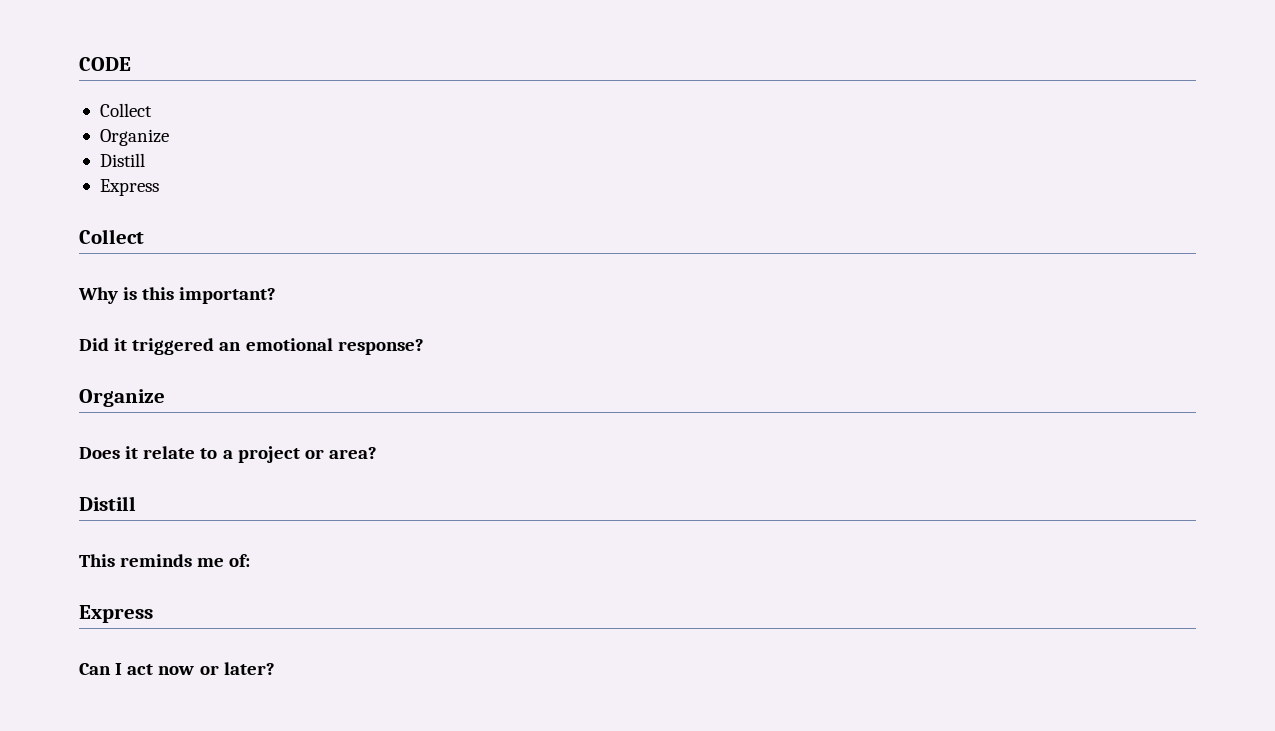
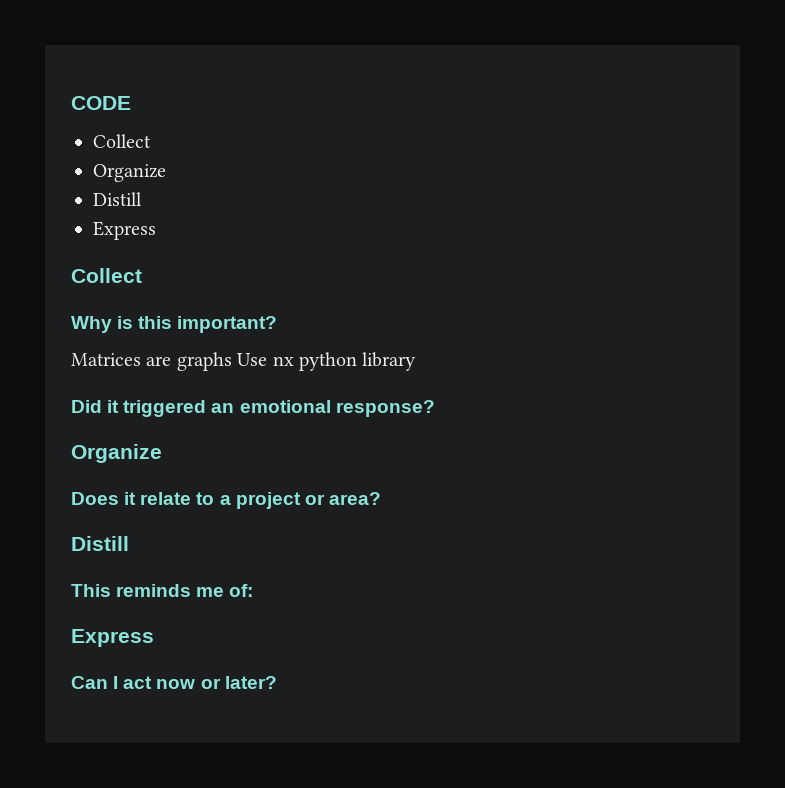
+ Matrices are graphs Use nx python library

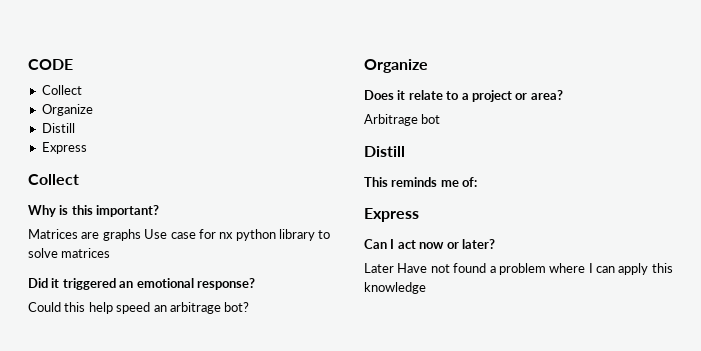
- Matrices are graphs Use nx python library
+ Matrices are graphs Use case for nx python library to solve matrices
+ Could this help speed an arbitrage bot?
+ Arbitrage bot
+ Later Have not found a problem where I can apply this knowledge

